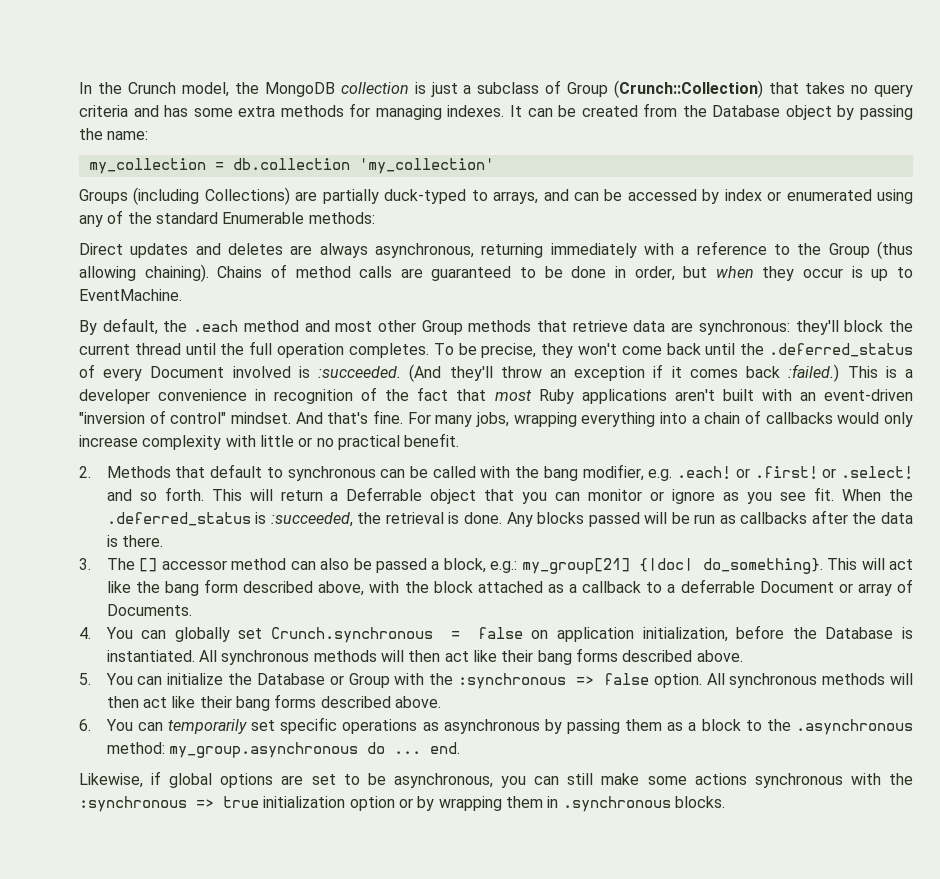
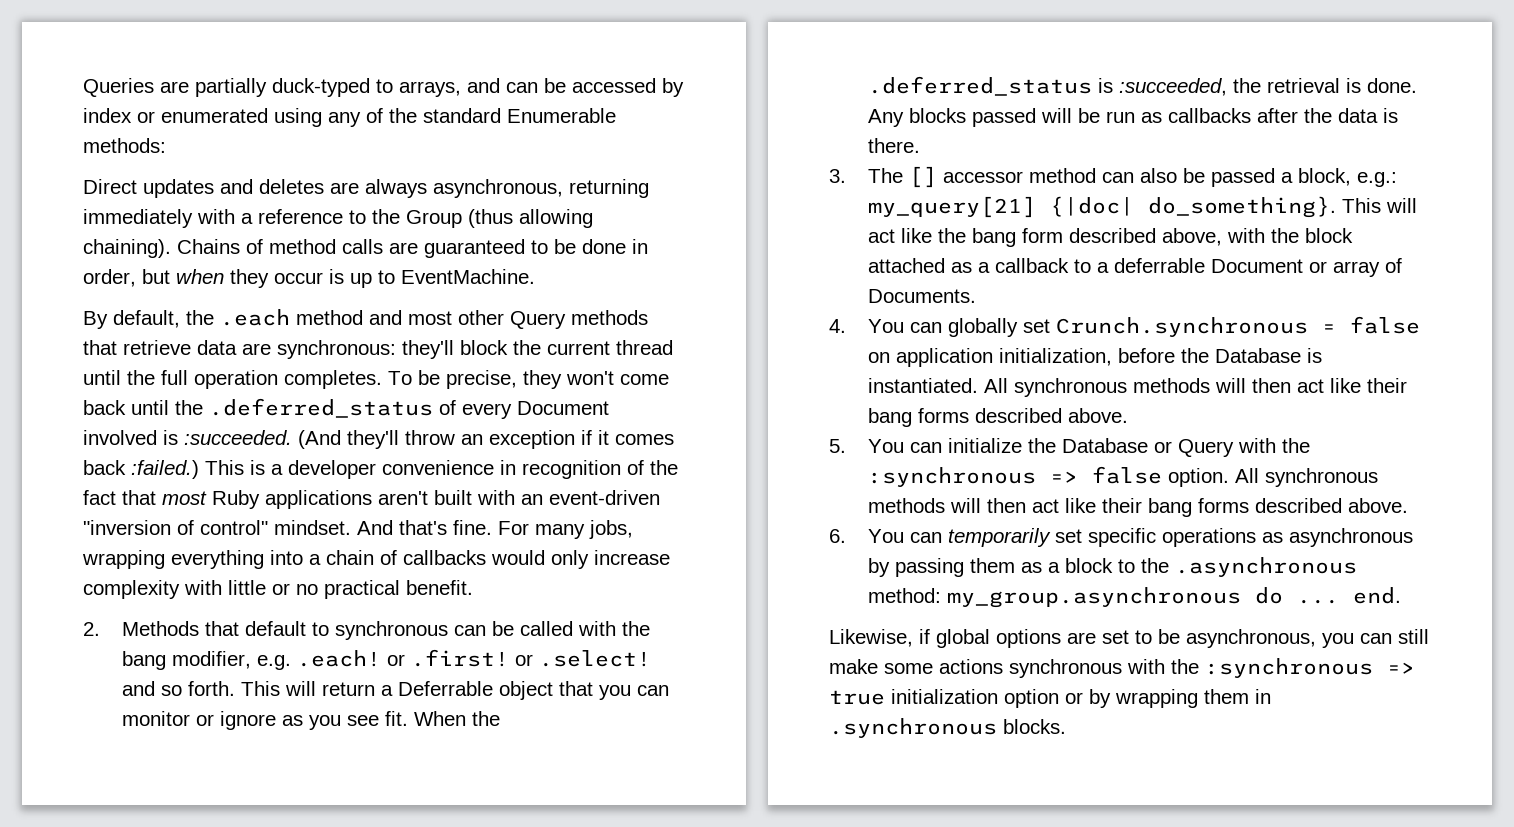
- In the Crunch model, the MongoDB collection is just a subclass of Group (Crunch::Collection) that takes no query criteria and has some extra methods for managing indexes. It can be created from the Database object by passing the name:
- my_collection = db.collection 'my_collection'
- Groups (including Collections) are partially duck-typed to arrays, and can be accessed by index or enumerated using any of the standard Enumerable methods:
+ Queries are partially duck-typed to arrays, and can be accessed by index or enumerated using any of the standard Enumerable methods:
- By default, the .each method and most other Group methods that retrieve data are synchronous: they'll block the current thread until the full operation completes.
+ By default, the .each method and most other Query methods that retrieve data are synchronous: they'll block the current thread until the full operation completes.
- 3. The [] accessor method can also be passed a block, e.g.: my_group[21] {|doc| do_something}.
+ 3. The [] accessor method can also be passed a block, e.g.: my_query[21] {|doc| do_something}.
- 5. You can initialize the Database or Group with the :synchronous => false option.
+ 5. You can initialize the Database or Query with the :synchronous => false option.

